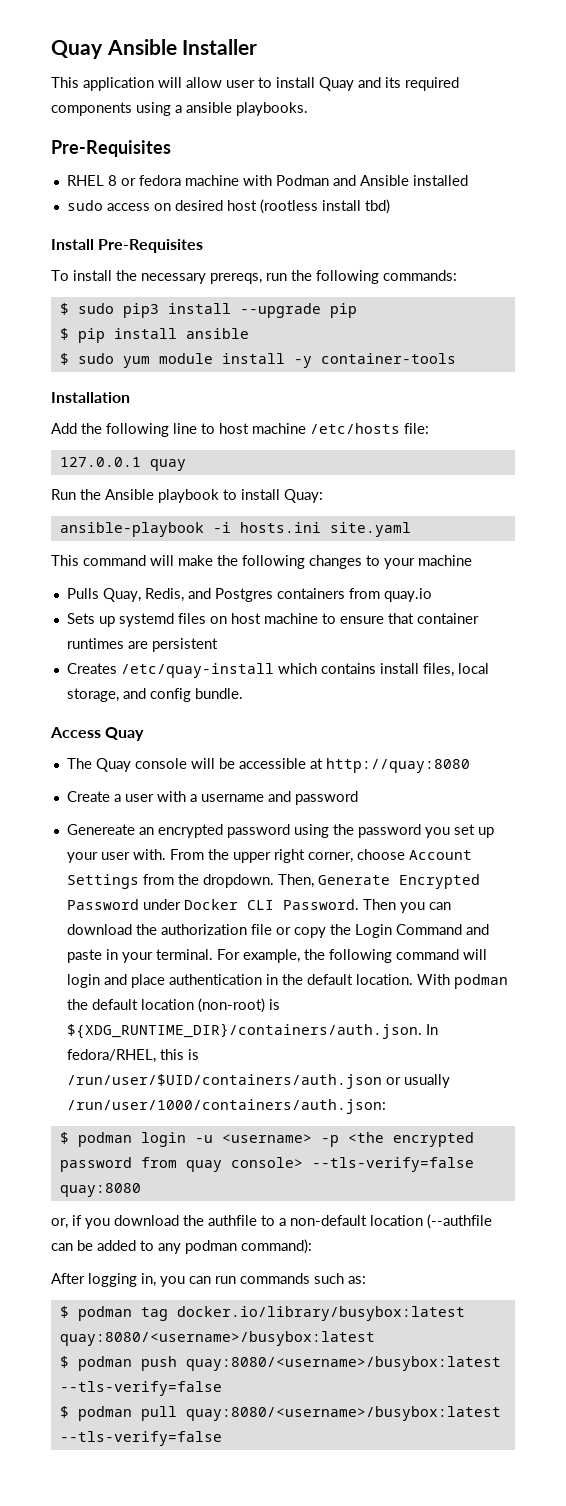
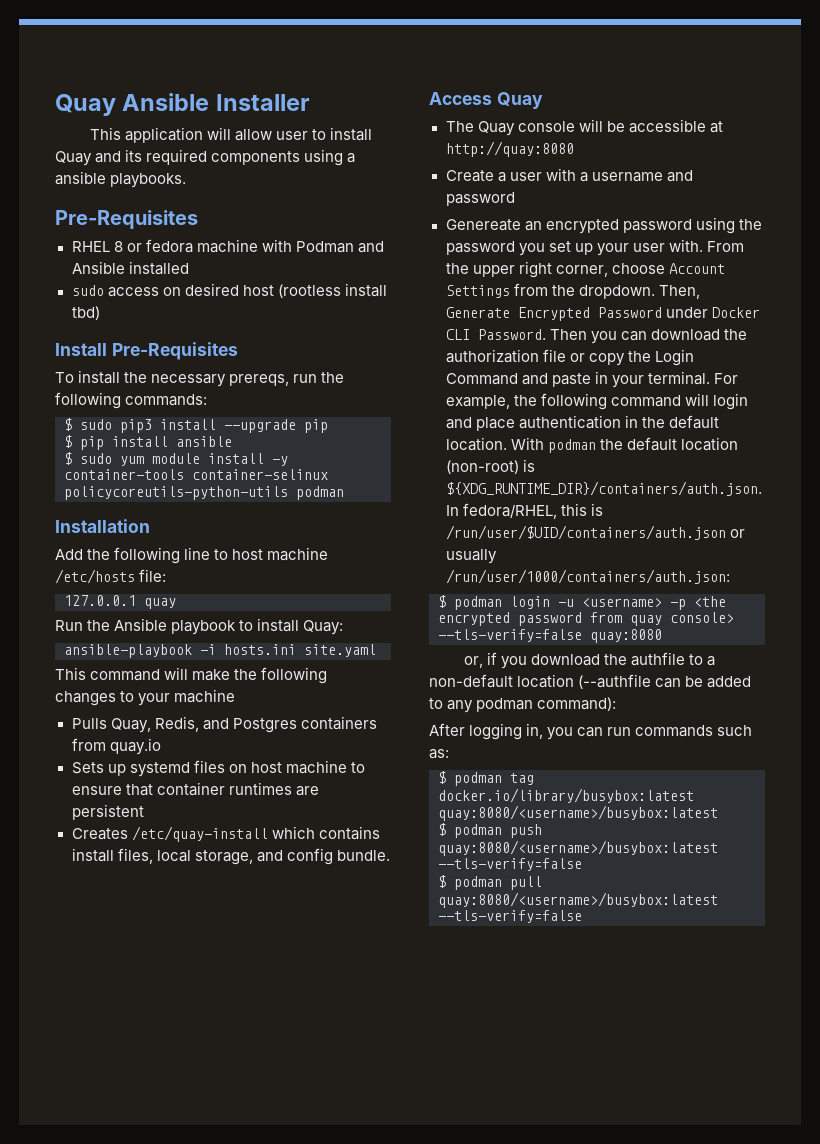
- $ sudo yum module install -y container-tools
+ $ sudo yum module install -y container-tools container-selinux policycoreutils-python-utils podman

